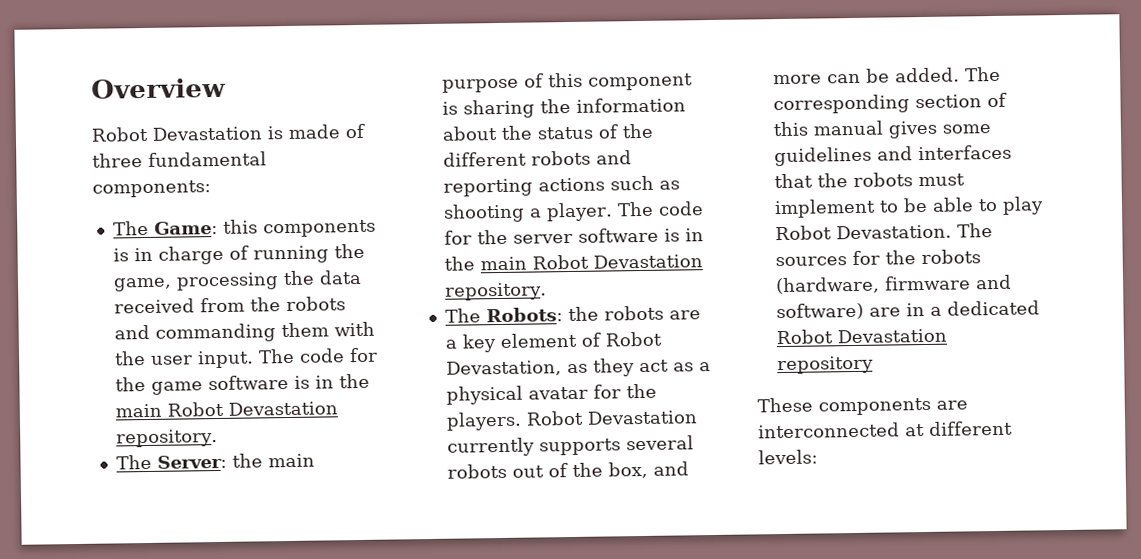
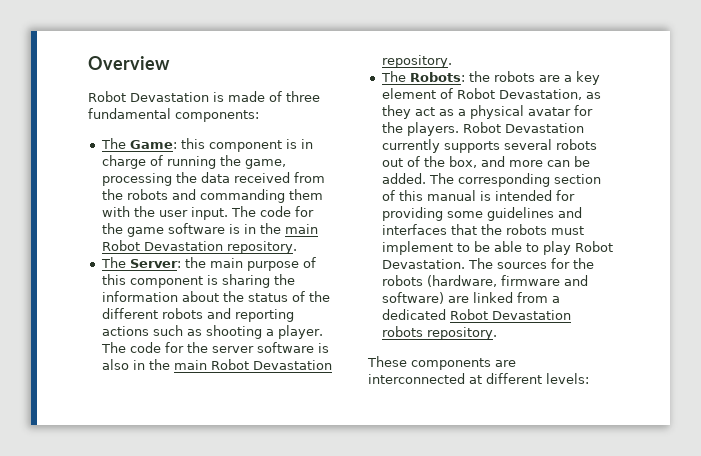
- The Game: this components is in charge of running the game, processing the data received from the robots and commanding them with the user input.
+ The Game: this component is in charge of running the game, processing the data received from the robots and commanding them with the user input.
- The code for the server software is in the main Robot Devastation repository.
+ The code for the server software is also in the main Robot Devastation repository.
- The corresponding section of this manual gives some guidelines and interfaces that the robots must implement to be able to play Robot Devastation.
+ The corresponding section of this manual is intended for providing some guidelines and interfaces that the robots must implement to be able to play Robot Devastation.
- The sources for the robots (hardware, firmware and software) are in a dedicated Robot Devastation repository
+ The sources for the robots (hardware, firmware and software) are linked from a dedicated Robot Devastation robots repository.

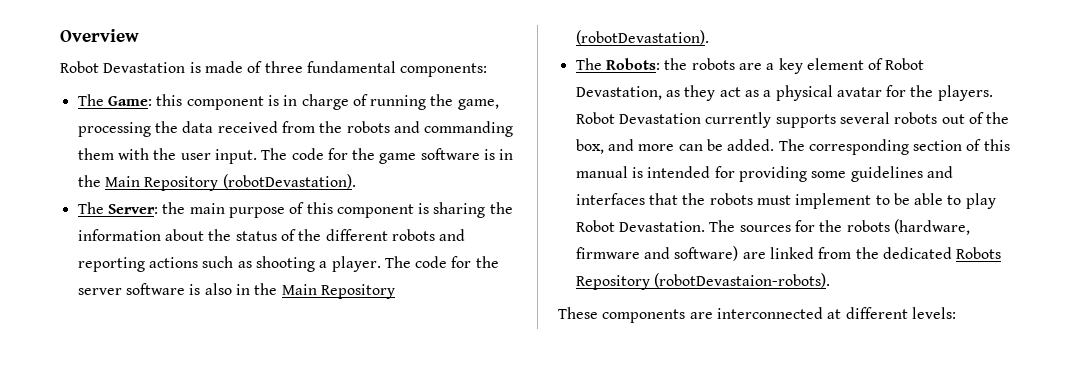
- The code for the game software is in the main Robot Devastation repository.
+ The code for the game software is in the Main Repository (robotDevastation).
- The code for the server software is also in the main Robot Devastation repository.
+ The code for the server software is also in the Main Repository (robotDevastation).
- The sources for the robots (hardware, firmware and software) are linked from a dedicated Robot Devastation robots repository.
+ The sources for the robots (hardware, firmware and software) are linked from the dedicated Robots Repository (robotDevastaion-robots).

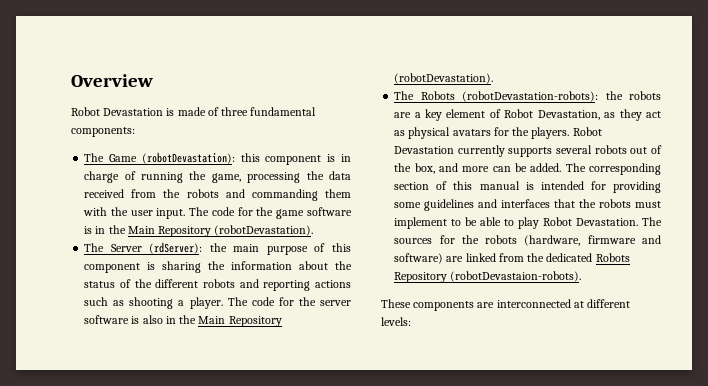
- The Game: this component is in charge of running the game, processing the data received from the robots and commanding them with the user input.
+ The Game (robotDevastation): this component is in charge of running the game, processing the data received from the robots and commanding them with the user input.
- The Server: the main purpose of this component is sharing the information about the status of the different robots and reporting actions such as shooting a player.
+ The Server (rdServer): the main purpose of this component is sharing the information about the status of the different robots and reporting actions such as shooting a player.
- The Robots: the robots are a key element of Robot Devastation, as they act as a physical avatar for the players.
+ The Robots (robotDevastation-robots): the robots are a key element of Robot Devastation, as they act as physical avatars for the players.

